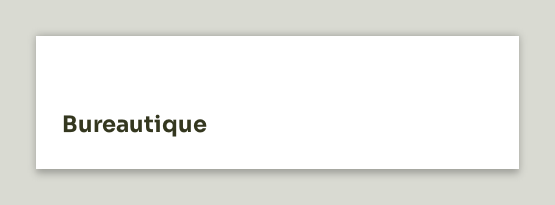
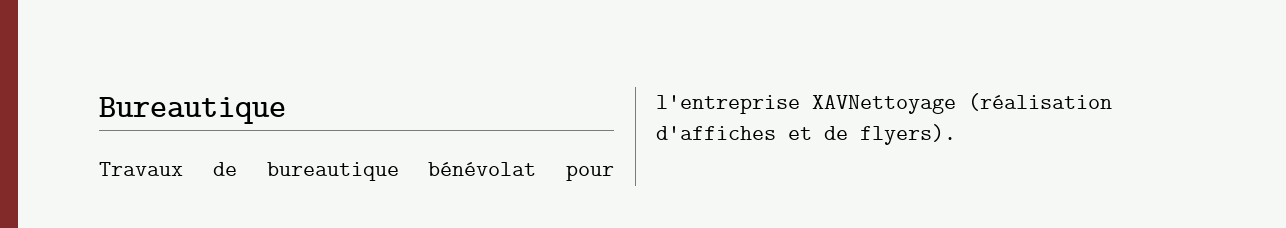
+ Travaux de bureautique bénévolat pour l'entreprise XAVNettoyage (réalisation d'affiches et de flyers).

